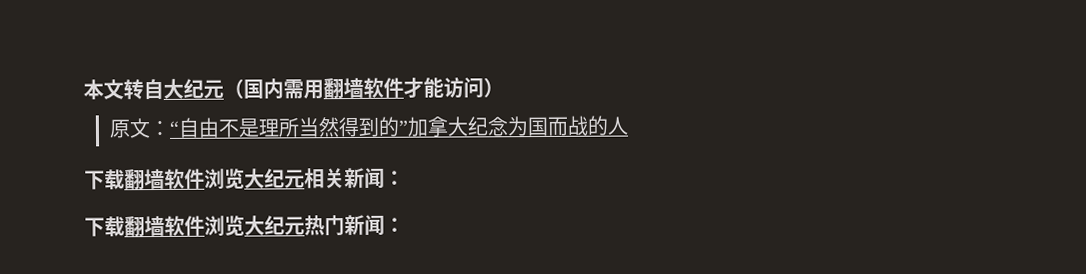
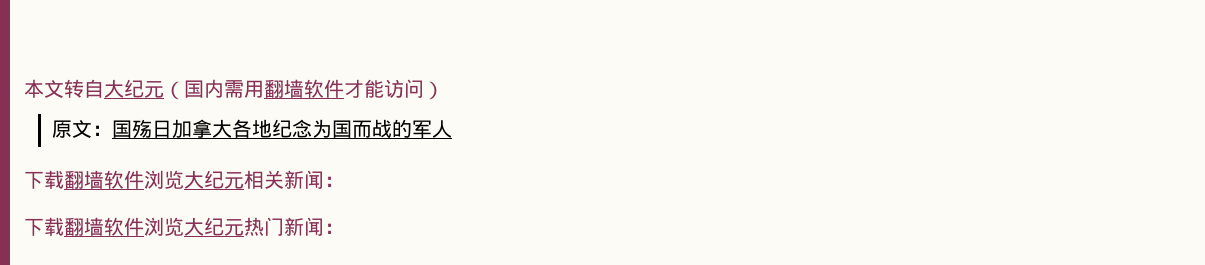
- 原文：“自由不是理所当然得到的”加拿大纪念为国而战的人
+ 原文：国殇日加拿大各地纪念为国而战的军人

